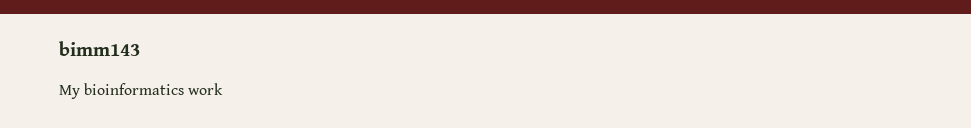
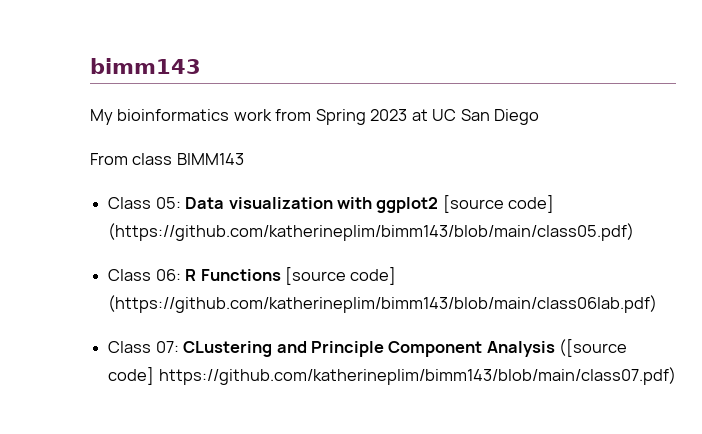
- My bioinformatics work
+ My bioinformatics work from Spring 2023 at UC San Diego
+ From class BIMM143
+ Class 05: Data visualization with ggplot2 [source code] (https://github.com/katherineplim/bimm143/blob/main/class05.pdf)
+ Class 06: R Functions [source code] (https://github.com/katherineplim/bimm143/blob/main/class06lab.pdf)
+ Class 07: CLustering and Principle Component Analysis ([source code] https://github.com/katherineplim/bimm143/blob/main/class07.pdf)

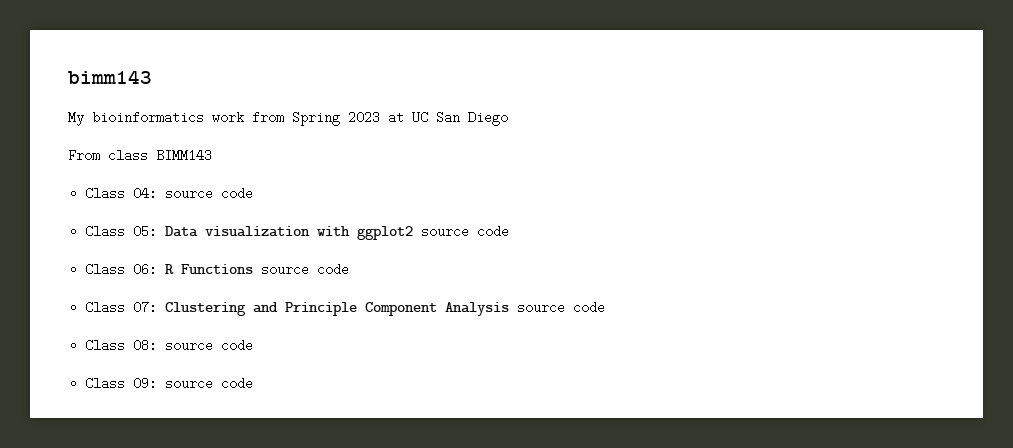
+ Class 04: source code
- Class 05: Data visualization with ggplot2 [source code] (https://github.com/katherineplim/bimm143/blob/main/class05.pdf)
+ Class 05: Data visualization with ggplot2 source code
- Class 06: R Functions [source code] (https://github.com/katherineplim/bimm143/blob/main/class06lab.pdf)
+ Class 06: R Functions source code
- Class 07: CLustering and Principle Component Analysis ([source code] https://github.com/katherineplim/bimm143/blob/main/class07.pdf)
+ Class 07: Clustering and Principle Component Analysis source code
+ Class 08: source code
+ Class 09: source code

